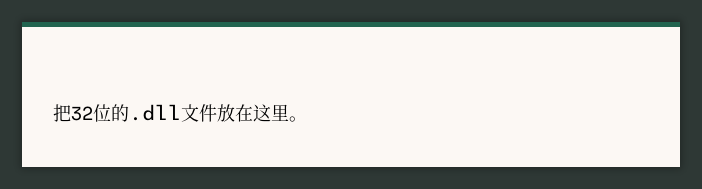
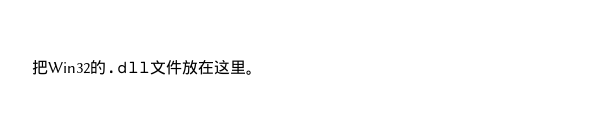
- 把32位的.dll文件放在这里。
+ 把Win32的.dll文件放在这里。

